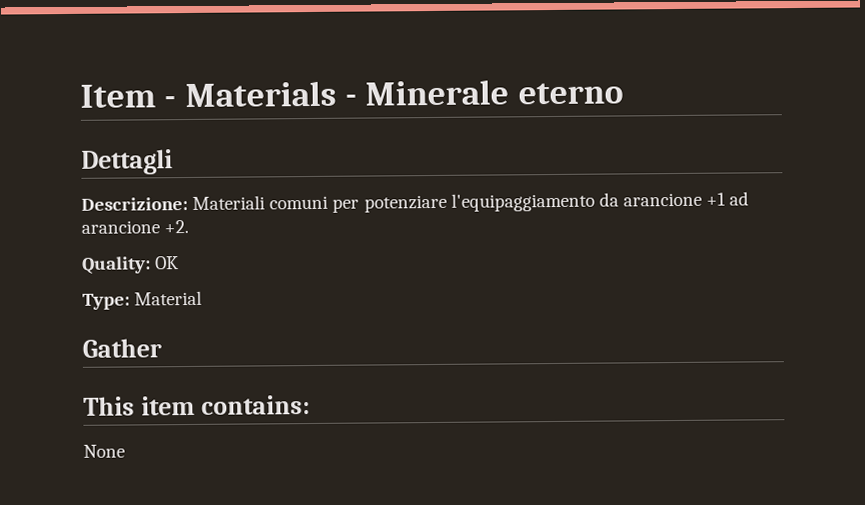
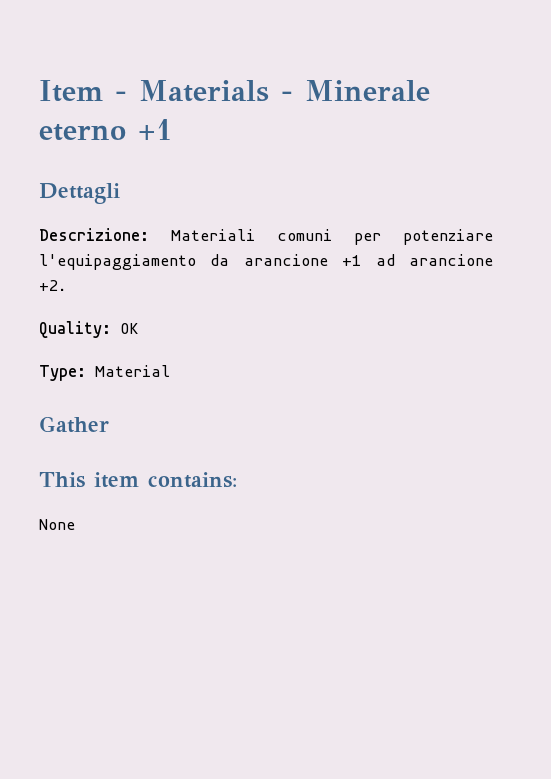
- Item - Materials - Minerale eterno
+ Item - Materials - Minerale eterno +1

